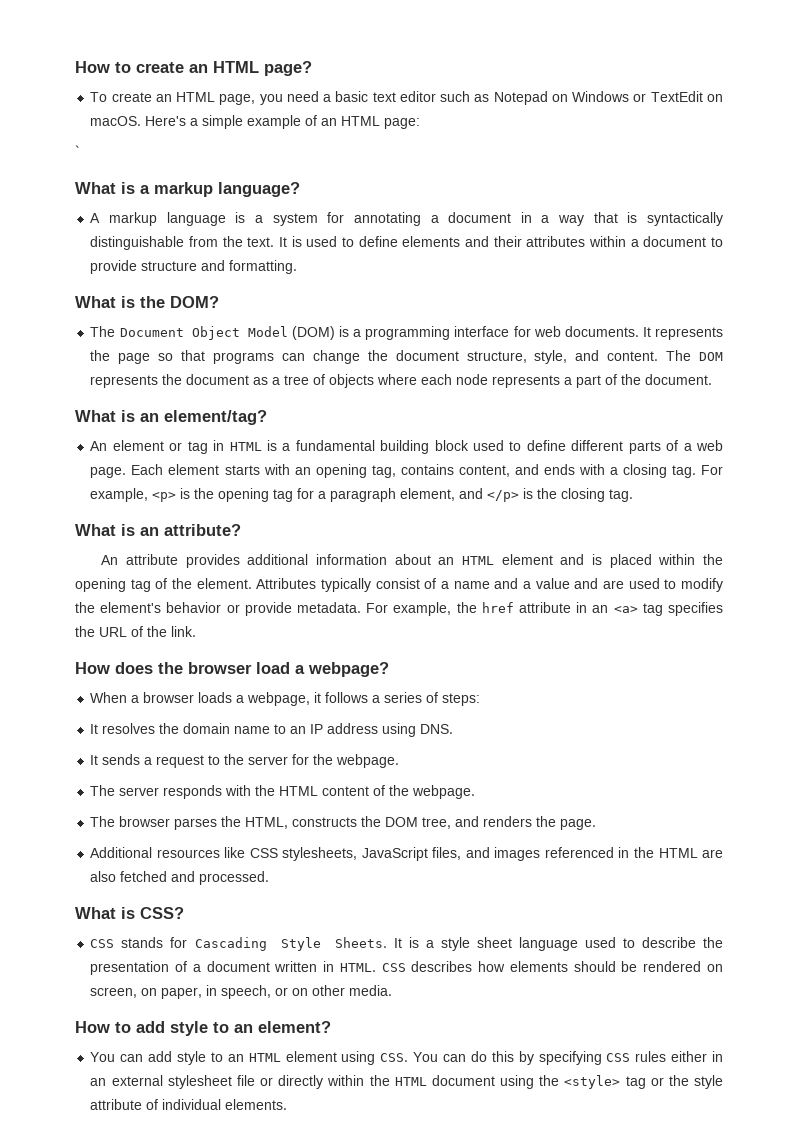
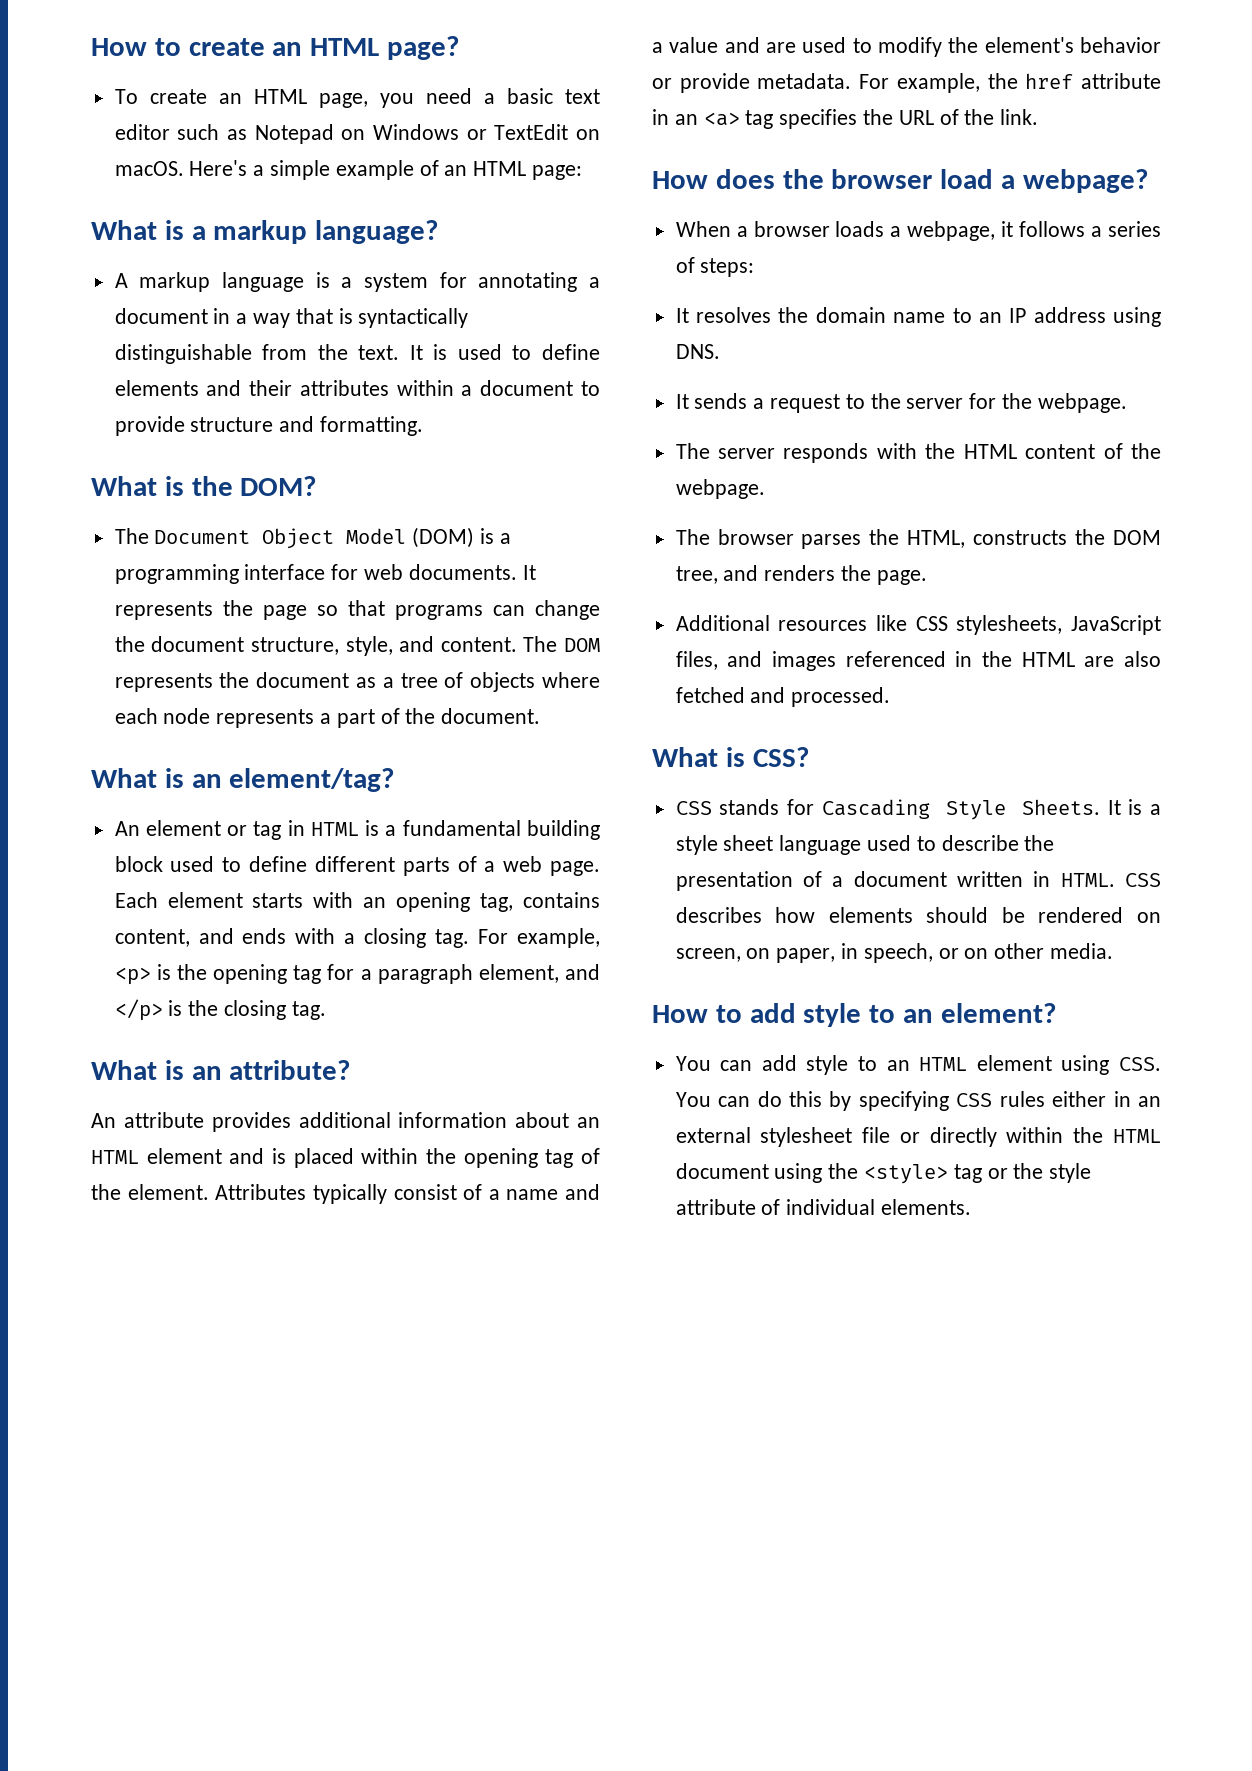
- `

